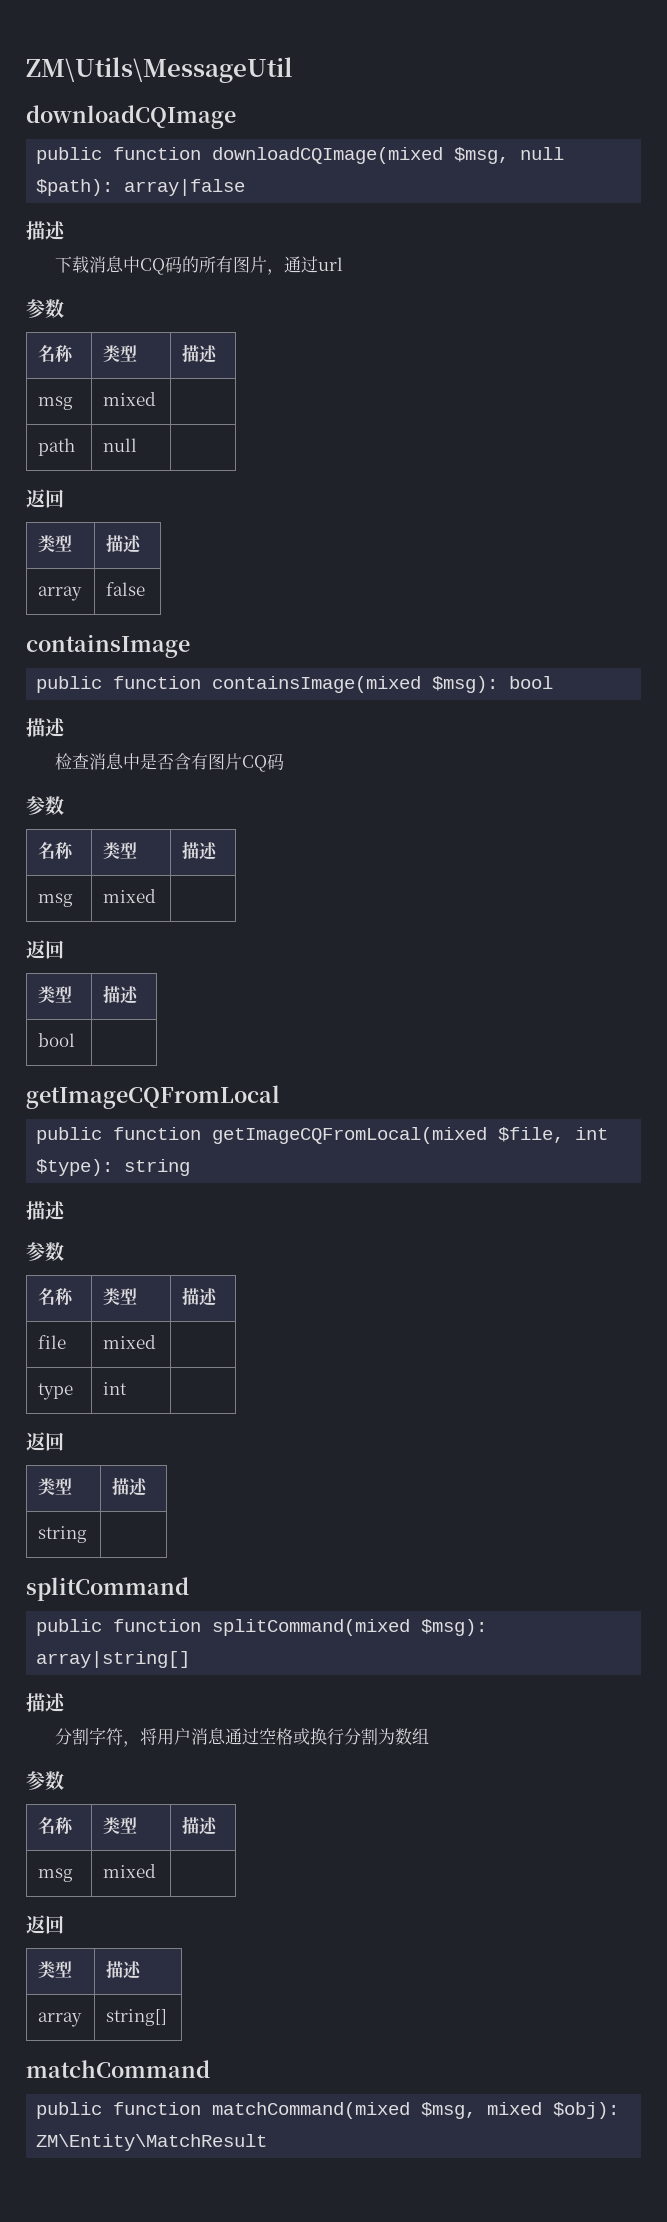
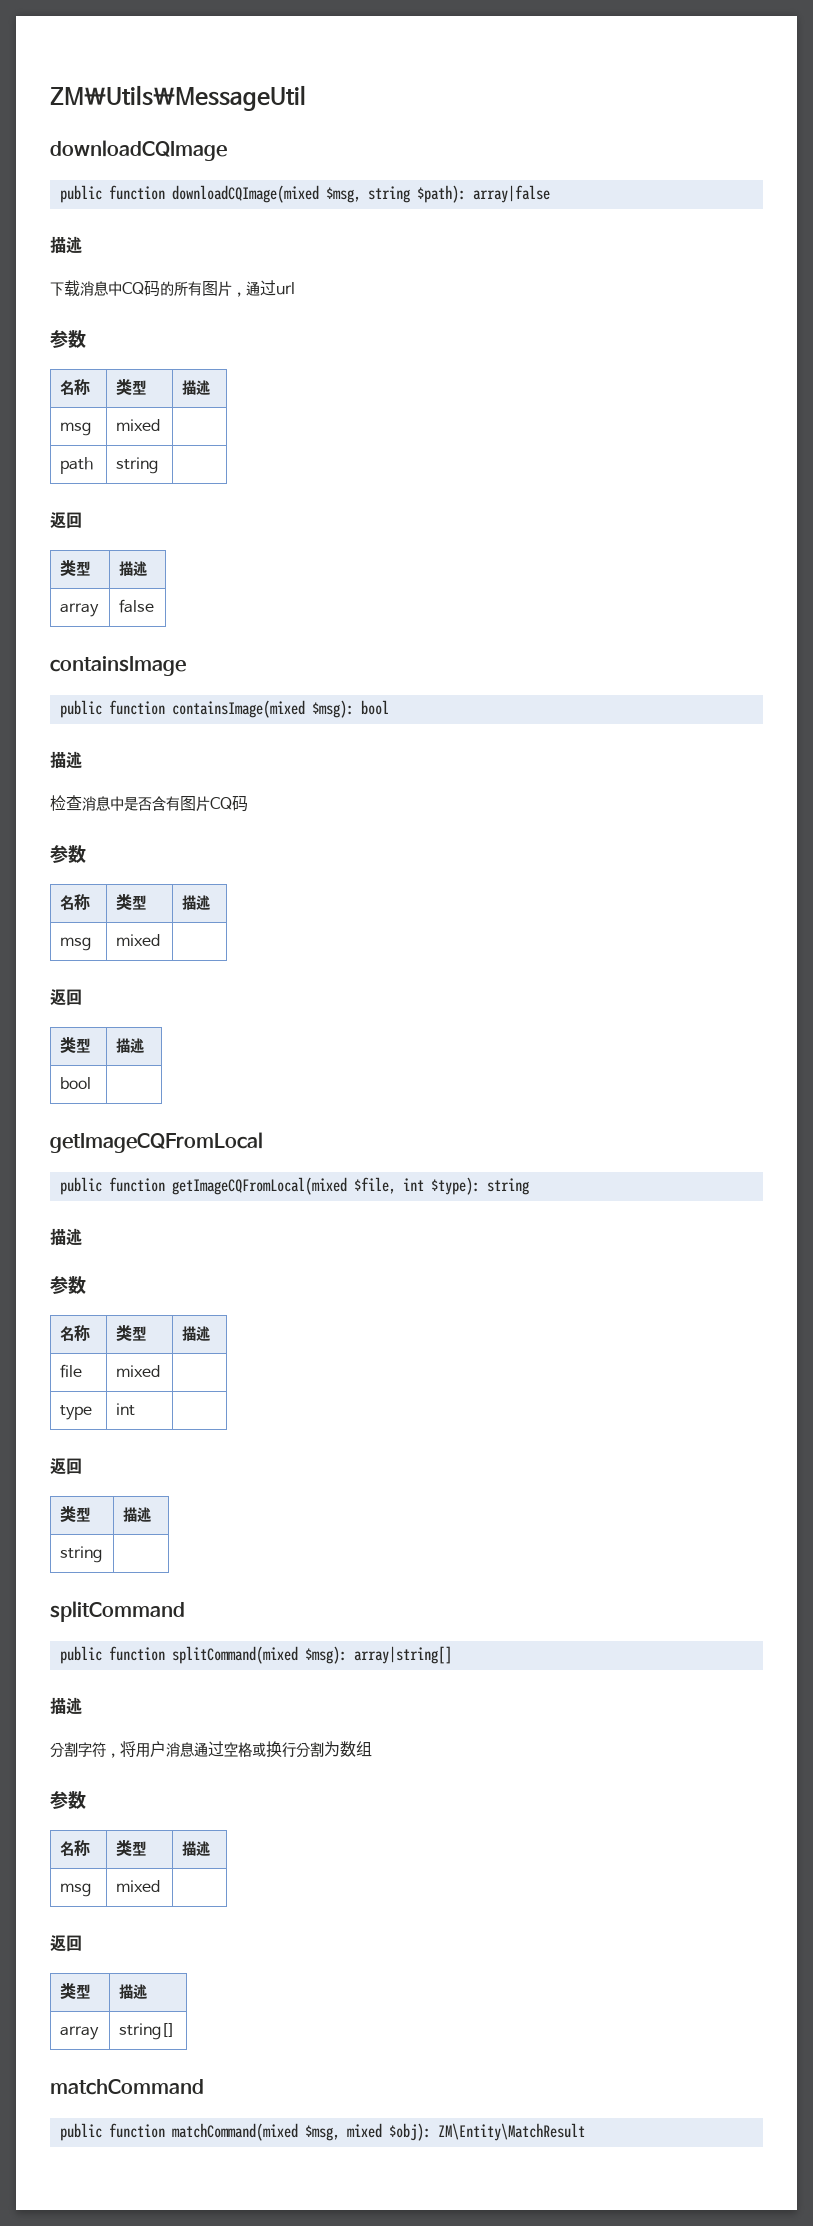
- public function downloadCQImage(mixed $msg, null $path): array|false
+ public function downloadCQImage(mixed $msg, string $path): array|false
- path | null |
+ path | string |

